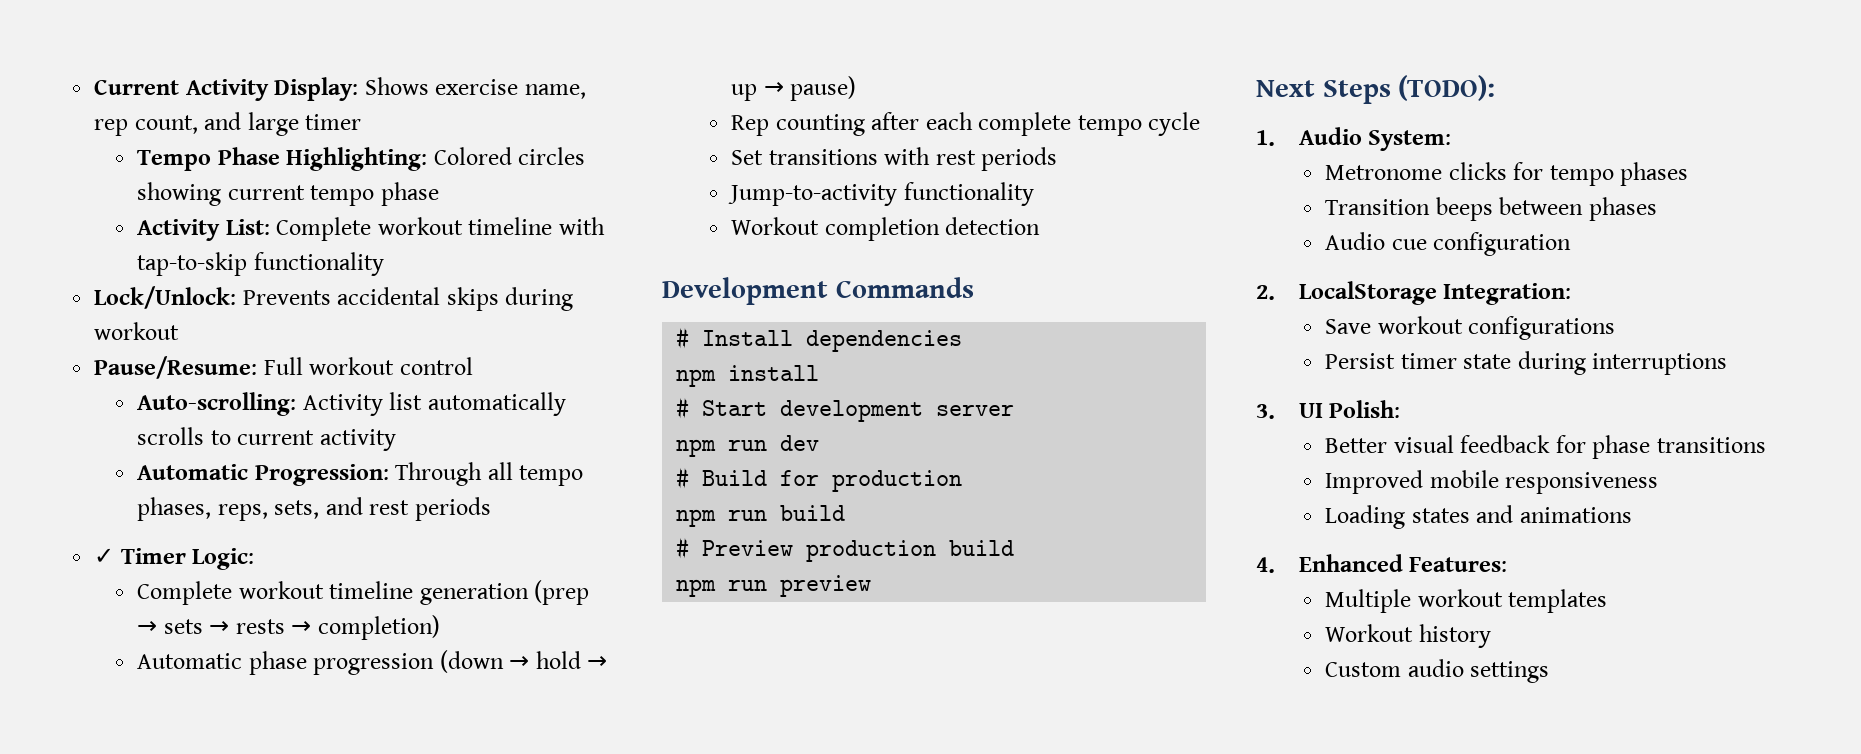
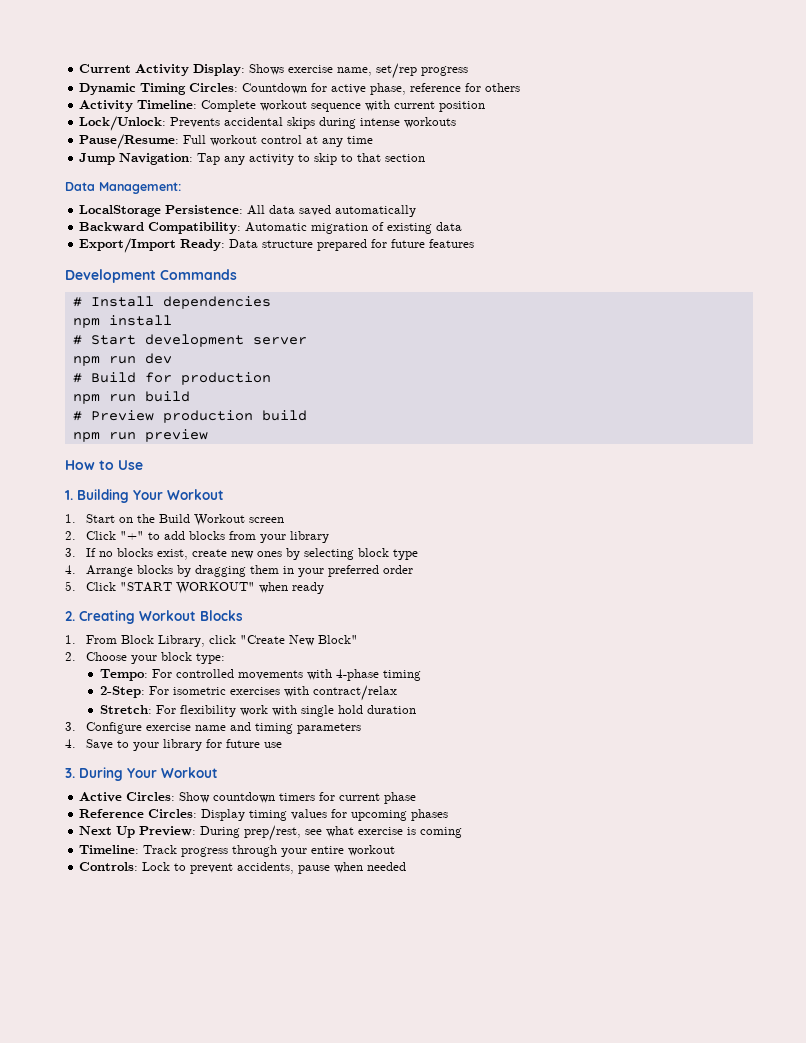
- Current Activity Display: Shows exercise name, rep count, and large timer
- Tempo Phase Highlighting: Colored circles showing current tempo phase
- Activity List: Complete workout timeline with tap-to-skip functionality
+ Current Activity Display: Shows exercise name, set/rep progress
+ Dynamic Timing Circles: Countdown for active phase, reference for others
+ Activity Timeline: Complete workout sequence with current position
- Lock/Unlock: Prevents accidental skips during workout
+ Lock/Unlock: Prevents accidental skips during intense workouts
- Pause/Resume: Full workout control
- Auto-scrolling: Activity list automatically scrolls to current activity
- Automatic Progression: Through all tempo phases, reps, sets, and rest periods
- ✓ Timer Logic:
- Complete workout timeline generation (prep → sets → rests → completion)
- Automatic phase progression (down → hold → up → pause)
- Rep counting after each complete tempo cycle
- Set transitions with rest periods
- Jump-to-activity functionality
- Workout completion detection
+ Pause/Resume: Full workout control at any time
+ Jump Navigation: Tap any activity to skip to that section
+ Data Management:
+ LocalStorage Persistence: All data saved automatically
+ Backward Compatibility: Automatic migration of existing data
+ Export/Import Ready: Data structure prepared for future features
- Next Steps (TODO):
- 1. Audio System:
- Metronome clicks for tempo phases
- Transition beeps between phases
- Audio cue configuration
- 2. LocalStorage Integration:
- Save workout configurations
- Persist timer state during interruptions
- 3. UI Polish:
- Better visual feedback for phase transitions
- Improved mobile responsiveness
- Loading states and animations
- 4. Enhanced Features:
- Multiple workout templates
- Workout history
- Custom audio settings
+ How to Use
+ 1. Building Your Workout
+ 1. Start on the Build Workout screen
+ 2. Click "+" to add blocks from your library
+ 3. If no blocks exist, create new ones by selecting block type
+ 4. Arrange blocks by dragging them in your preferred order
+ 5. Click "START WORKOUT" when ready
+ 2. Creating Workout Blocks
+ 1. From Block Library, click "Create New Block"
+ 2. Choose your block type:
+ Tempo: For controlled movements with 4-phase timing
+ 2-Step: For isometric exercises with contract/relax
+ Stretch: For flexibility work with single hold duration
+ 3. Configure exercise name and timing parameters
+ 4. Save to your library for future use
+ 3. During Your Workout
+ Active Circles: Show countdown timers for current phase
+ Reference Circles: Display timing values for upcoming phases
+ Next Up Preview: During prep/rest, see what exercise is coming
+ Timeline: Track progress through your entire workout
+ Controls: Lock to prevent accidents, pause when needed

